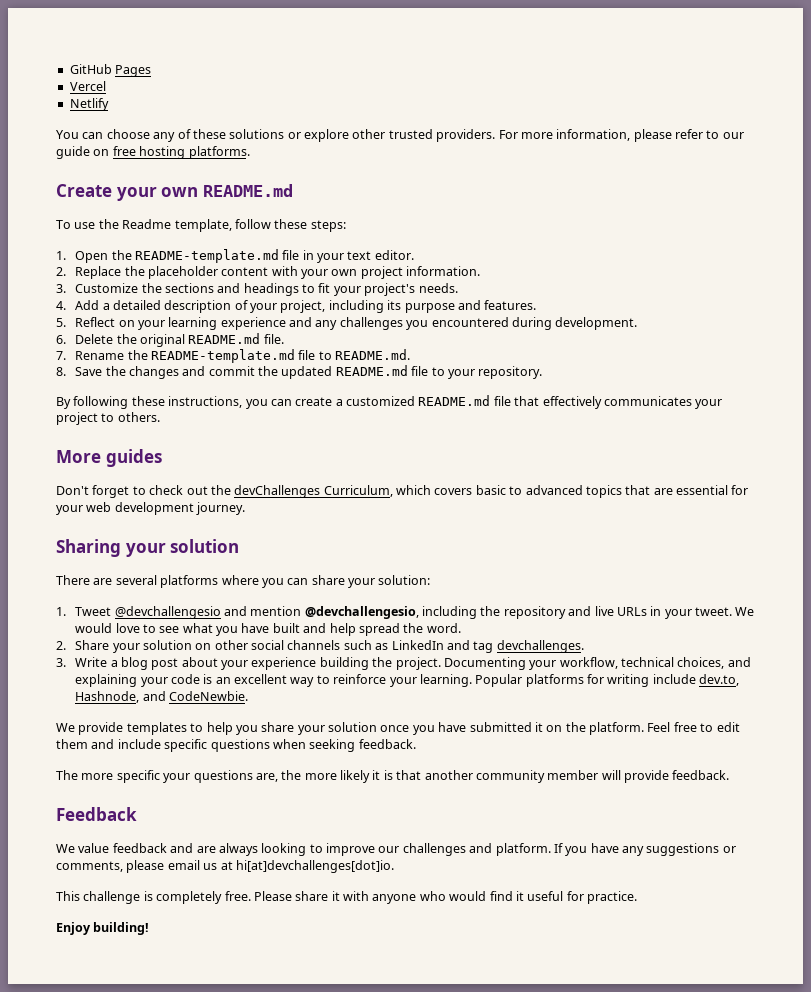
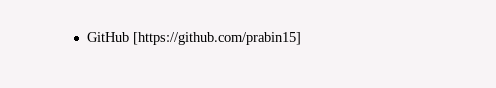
- GitHub Pages
- Vercel
- Netlify
- You can choose any of these solutions or explore other trusted providers. For more information, please refer to our guide on free hosting platforms.
- Create your own README.md
- To use the Readme template, follow these steps:
- 1. Open the README-template.md file in your text editor.
- 2. Replace the placeholder content with your own project information.
- 3. Customize the sections and headings to fit your project's needs.
- 4. Add a detailed description of your project, including its purpose and features.
- 5. Reflect on your learning experience and any challenges you encountered during development.
- 6. Delete the original README.md file.
- 7. Rename the README-template.md file to README.md.
- 8. Save the changes and commit the updated README.md file to your repository.
- By following these instructions, you can create a customized README.md file that effectively communicates your project to others.
- More guides
- Don't forget to check out the devChallenges Curriculum, which covers basic to advanced topics that are essential for your web development journey.
- Sharing your solution
- There are several platforms where you can share your solution:
- 1. Tweet @devchallengesio and mention @devchallengesio, including the repository and live URLs in your tweet. We would love to see what you have built and help spread the word.
- 2. Share your solution on other social channels such as LinkedIn and tag devchallenges.
- 3. Write a blog post about your experience building the project. Documenting your workflow, technical choices, and explaining your code is an excellent way to reinforce your learning. Popular platforms for writing include dev.to, Hashnode, and CodeNewbie.
- We provide templates to help you share your solution once you have submitted it on the platform. Feel free to edit them and include specific questions when seeking feedback.
- The more specific your questions are, the more likely it is that another community member will provide feedback.
- Feedback
- We value feedback and are always looking to improve our challenges and platform. If you have any suggestions or comments, please email us at hi[at]devchallenges[dot]io.
- This challenge is completely free. Please share it with anyone who would find it useful for practice.
- Enjoy building!
+ GitHub [https://github.com/prabin15]

